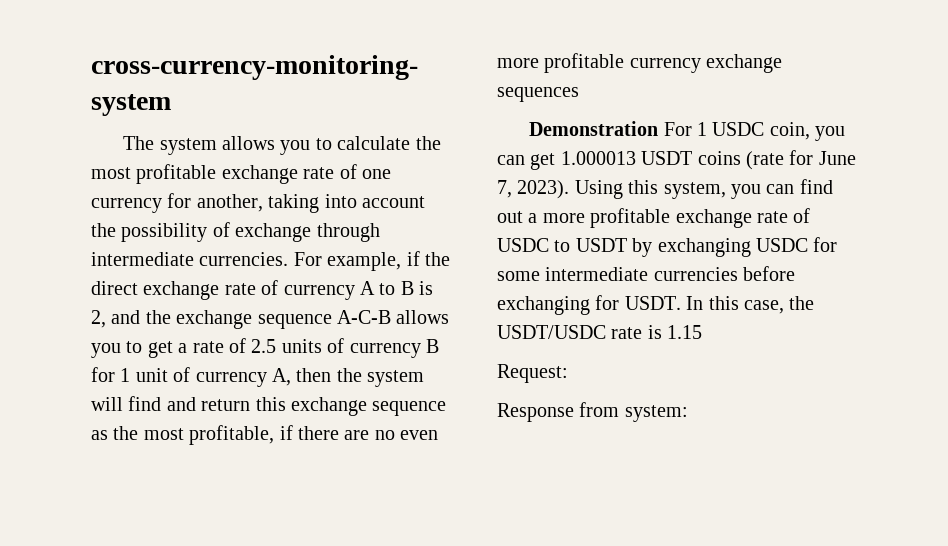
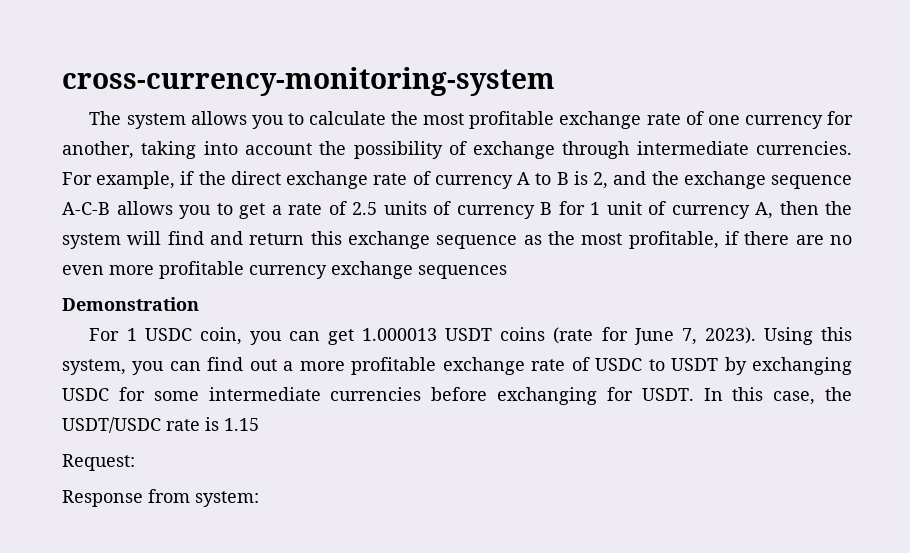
- Demonstration For 1 USDC coin, you can get 1.000013 USDT coins (rate for June 7, 2023).
+ Demonstration
+ For 1 USDC coin, you can get 1.000013 USDT coins (rate for June 7, 2023).

